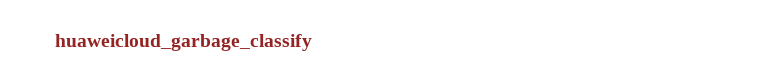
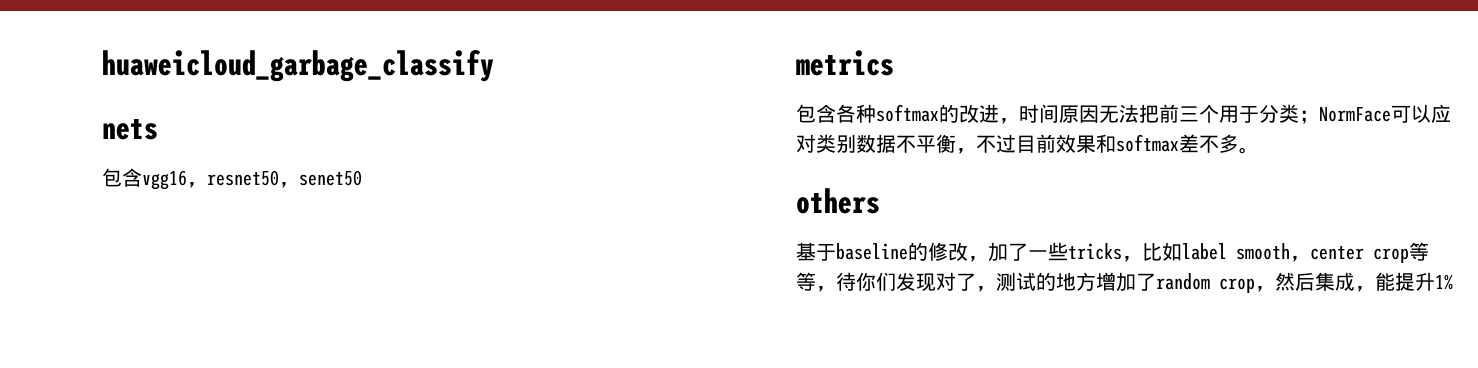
+ nets
+ 包含vgg16，resnet50，senet50
+ metrics
+ 包含各种softmax的改进，时间原因无法把前三个用于分类；NormFace可以应对类别数据不平衡，不过目前效果和softmax差不多。
+ others
+ 基于baseline的修改，加了一些tricks，比如label smooth，center crop等等，待你们发现对了，测试的地方增加了random crop，然后集成，能提升1%

